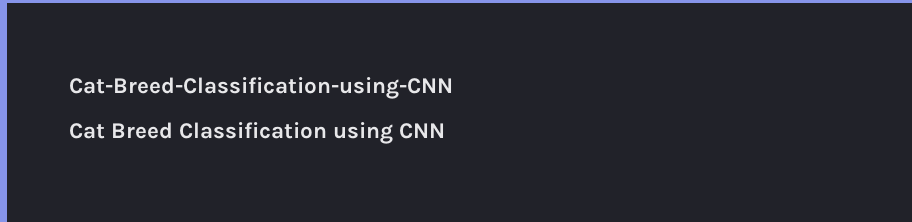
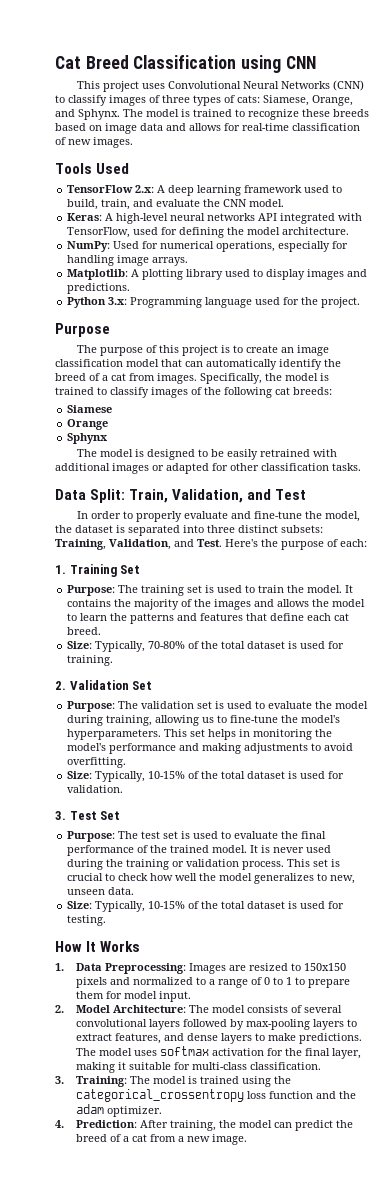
- Cat-Breed-Classification-using-CNN
+ This project uses Convolutional Neural Networks (CNN) to classify images of three types of cats: Siamese, Orange, and Sphynx. The model is trained to recognize these breeds based on image data and allows for real-time classification of new images.
+ Tools Used
+ TensorFlow 2.x: A deep learning framework used to build, train, and evaluate the CNN model.
+ Keras: A high-level neural networks API integrated with TensorFlow, used for defining the model architecture.
+ NumPy: Used for numerical operations, especially for handling image arrays.
+ Matplotlib: A plotting library used to display images and predictions.
+ Python 3.x: Programming language used for the project.
+ Purpose
+ The purpose of this project is to create an image classification model that can automatically identify the breed of a cat from images. Specifically, the model is trained to classify images of the following cat breeds:
+ Siamese
+ Orange
+ Sphynx
+ The model is designed to be easily retrained with additional images or adapted for other classification tasks.
+ Data Split: Train, Validation, and Test
+ In order to properly evaluate and fine-tune the model, the dataset is separated into three distinct subsets: Training, Validation, and Test. Here's the purpose of each:
+ 1. Training Set
+ Purpose: The training set is used to train the model. It contains the majority of the images and allows the model to learn the patterns and features that define each cat breed.
+ Size: Typically, 70-80% of the total dataset is used for training.
+ 2. Validation Set
+ Purpose: The validation set is used to evaluate the model during training, allowing us to fine-tune the model's hyperparameters. This set helps in monitoring the model's performance and making adjustments to avoid overfitting.
+ Size: Typically, 10-15% of the total dataset is used for validation.
+ 3. Test Set
+ Purpose: The test set is used to evaluate the final performance of the trained model. It is never used during the training or validation process. This set is crucial to check how well the model generalizes to new, unseen data.
+ Size: Typically, 10-15% of the total dataset is used for testing.
+ How It Works
+ 1. Data Preprocessing: Images are resized to 150x150 pixels and normalized to a range of 0 to 1 to prepare them for model input.
+ 2. Model Architecture: The model consists of several convolutional layers followed by max-pooling layers to extract features, and dense layers to make predictions. The model uses softmax activation for the final layer, making it suitable for multi-class classification.
+ 3. Training: The model is trained using the categorical_crossentropy loss function and the adam optimizer.
+ 4. Prediction: After training, the model can predict the breed of a cat from a new image.

